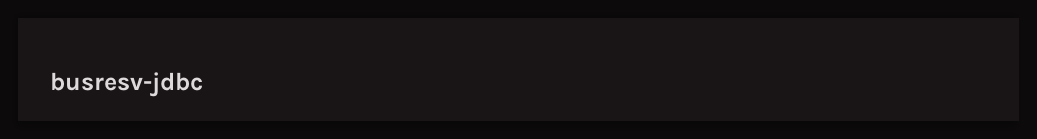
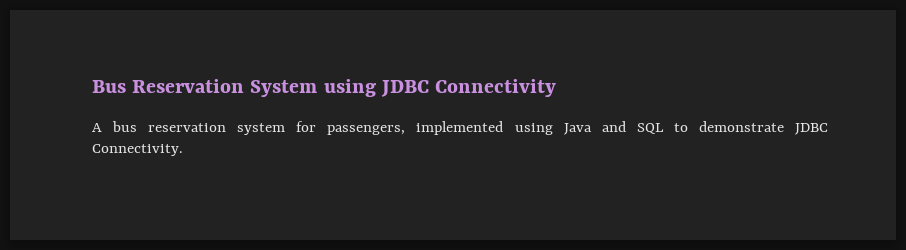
- busresv-jdbc
+ Bus Reservation System using JDBC Connectivity
+ A bus reservation system for passengers, implemented using Java and SQL to demonstrate JDBC Connectivity.

